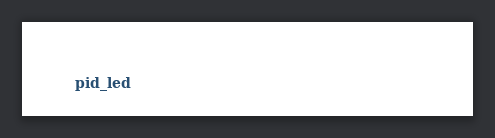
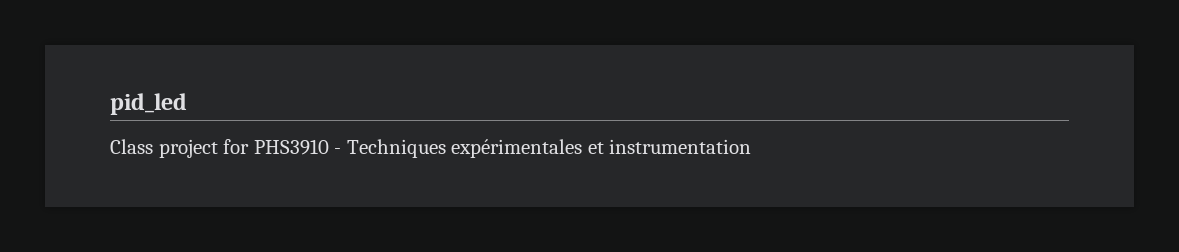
+ Class project for PHS3910 - Techniques expérimentales et instrumentation

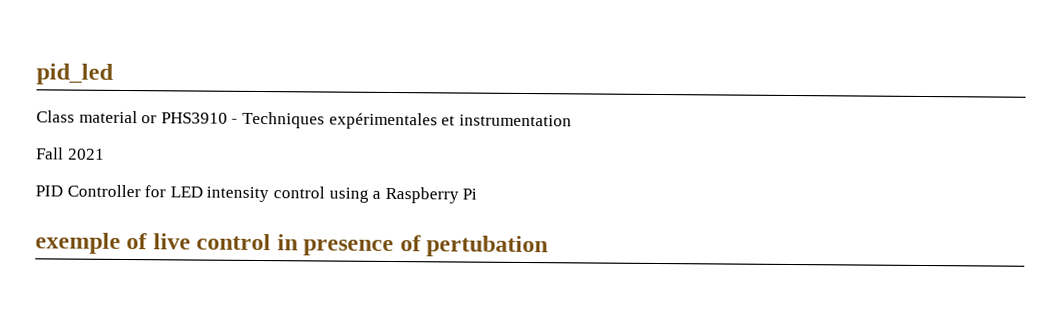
- Class project for PHS3910 - Techniques expérimentales et instrumentation
+ Class material or PHS3910 - Techniques expérimentales et instrumentation
+ Fall 2021
+ PID Controller for LED intensity control using a Raspberry Pi
+ exemple of live control in presence of pertubation

